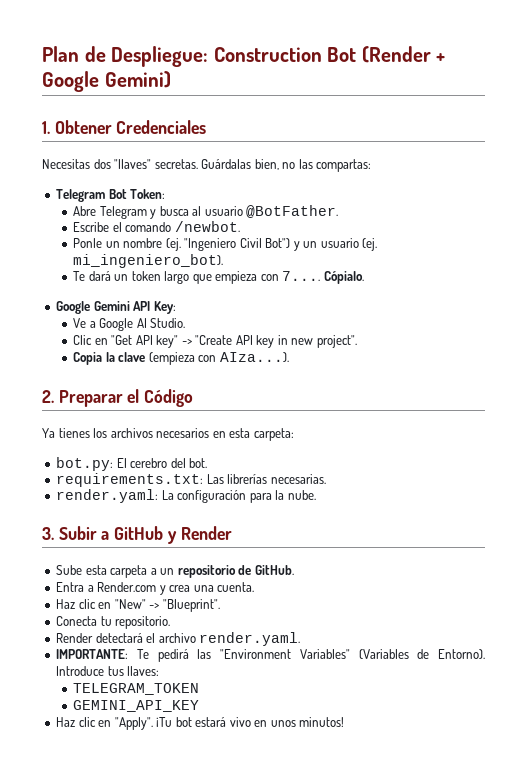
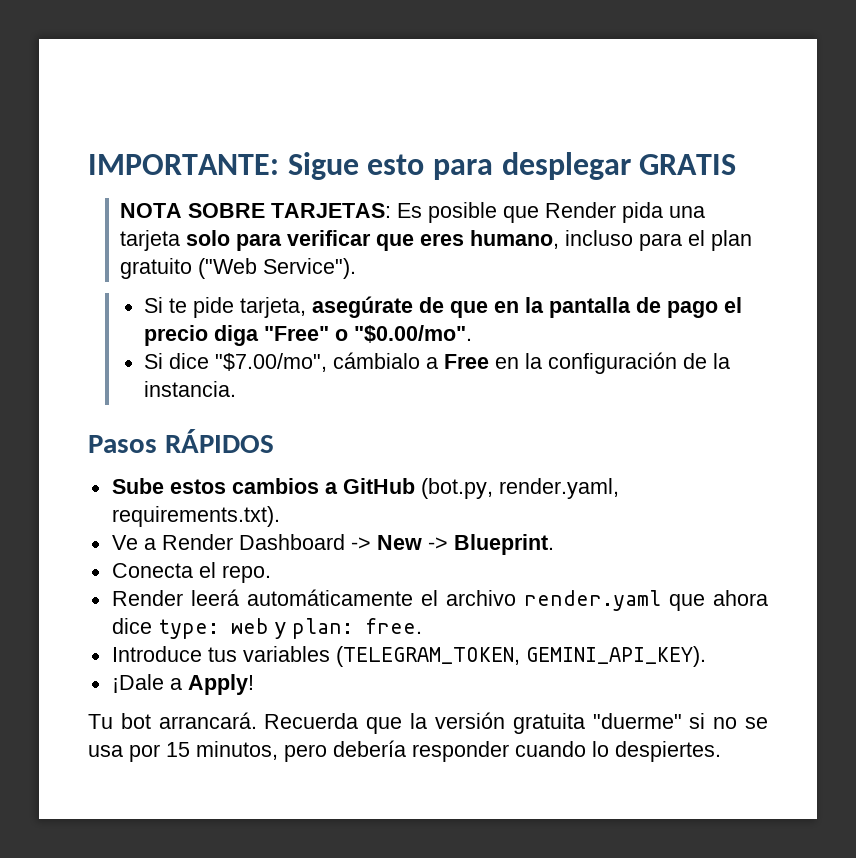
- Plan de Despliegue: Construction Bot (Render + Google Gemini)
- 1. Obtener Credenciales
- Necesitas dos "llaves" secretas. Guárdalas bien, no las compartas:
- Telegram Bot Token:
- Abre Telegram y busca al usuario @BotFather.
- Escribe el comando /newbot.
- Ponle un nombre (ej. "Ingeniero Civil Bot") y un usuario (ej. mi_ingeniero_bot).
- Te dará un token largo que empieza con 7.... Cópialo.
- Google Gemini API Key:
- Ve a Google AI Studio.
- Clic en "Get API key" -> "Create API key in new project".
- Copia la clave (empieza con AIza...).
- 2. Preparar el Código
- Ya tienes los archivos necesarios en esta carpeta:
- bot.py: El cerebro del bot.
- requirements.txt: Las librerías necesarias.
- render.yaml: La configuración para la nube.
- 3. Subir a GitHub y Render
- Sube esta carpeta a un repositorio de GitHub.
- Entra a Render.com y crea una cuenta.
- Haz clic en "New" -> "Blueprint".
+ IMPORTANTE: Sigue esto para desplegar GRATIS
+ NOTA SOBRE TARJETAS: Es posible que Render pida una tarjeta solo para verificar que eres humano, incluso para el plan gratuito ("Web Service").
+ Si te pide tarjeta, asegúrate de que en la pantalla de pago el precio diga "Free" o "$0.00/mo".
+ Si dice "$7.00/mo", cámbialo a Free en la configuración de la instancia.
+ Pasos RÁPIDOS
+ Sube estos cambios a GitHub (bot.py, render.yaml, requirements.txt).
+ Ve a Render Dashboard -> New -> Blueprint.
- Conecta tu repositorio.
- Render detectará el archivo render.yaml.
- IMPORTANTE: Te pedirá las "Environment Variables" (Variables de Entorno). Introduce tus llaves:
- TELEGRAM_TOKEN
- GEMINI_API_KEY
- Haz clic en "Apply". ¡Tu bot estará vivo en unos minutos!
+ Conecta el repo.
+ Render leerá automáticamente el archivo render.yaml que ahora dice type: web y plan: free.
+ Introduce tus variables (TELEGRAM_TOKEN, GEMINI_API_KEY).
+ ¡Dale a Apply!
+ Tu bot arrancará. Recuerda que la versión gratuita "duerme" si no se usa por 15 minutos, pero debería responder cuando lo despiertes.

